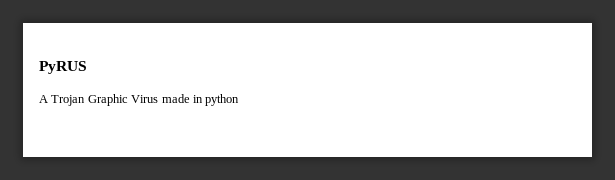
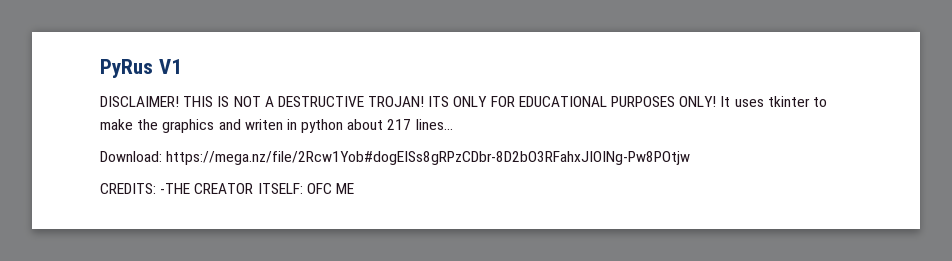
- PyRUS
- A Trojan Graphic Virus made in python
+ PyRus V1
+ DISCLAIMER! THIS IS NOT A DESTRUCTIVE TROJAN! ITS ONLY FOR EDUCATIONAL PURPOSES ONLY! It uses tkinter to make the graphics and writen in python about 217 lines...
+ Download: https://mega.nz/file/2Rcw1Yob#dogEISs8gRPzCDbr-8D2bO3RFahxJIOINg-Pw8POtjw
+ CREDITS: -THE CREATOR ITSELF: OFC ME

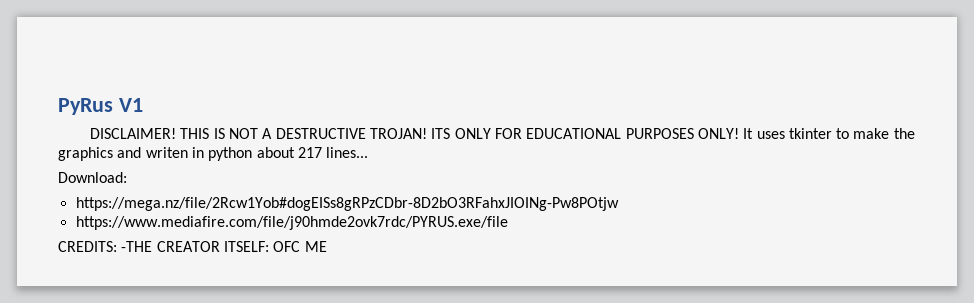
- Download: https://mega.nz/file/2Rcw1Yob#dogEISs8gRPzCDbr-8D2bO3RFahxJIOINg-Pw8POtjw
+ Download:
+ https://mega.nz/file/2Rcw1Yob#dogEISs8gRPzCDbr-8D2bO3RFahxJIOINg-Pw8POtjw
+ https://www.mediafire.com/file/j90hmde2ovk7rdc/PYRUS.exe/file

